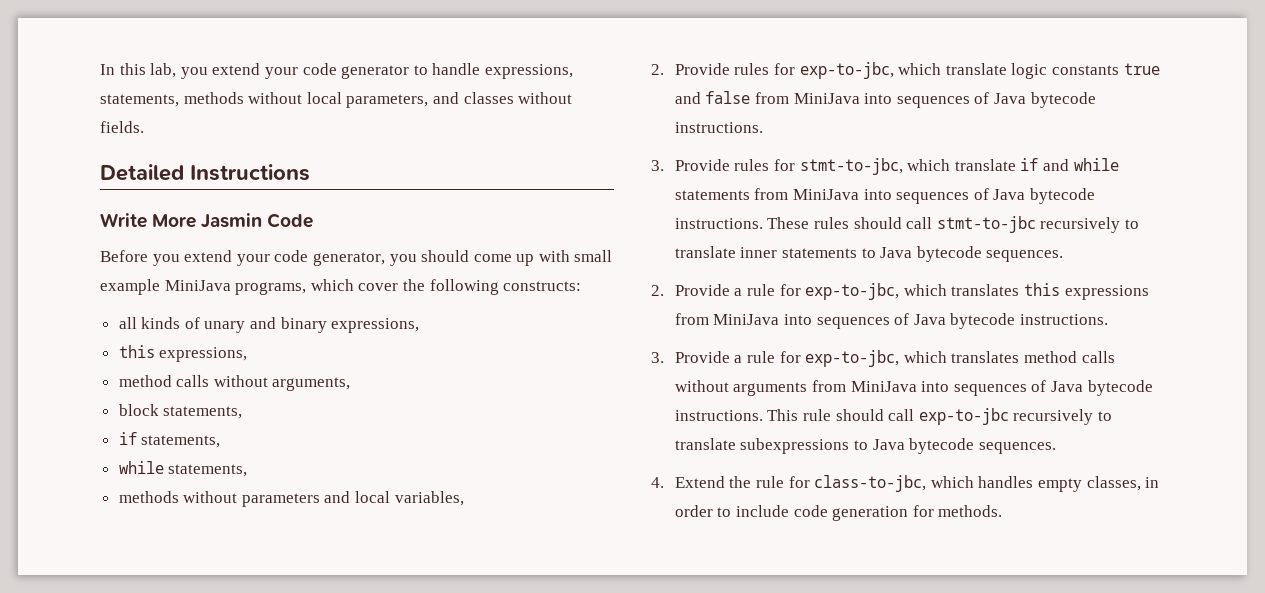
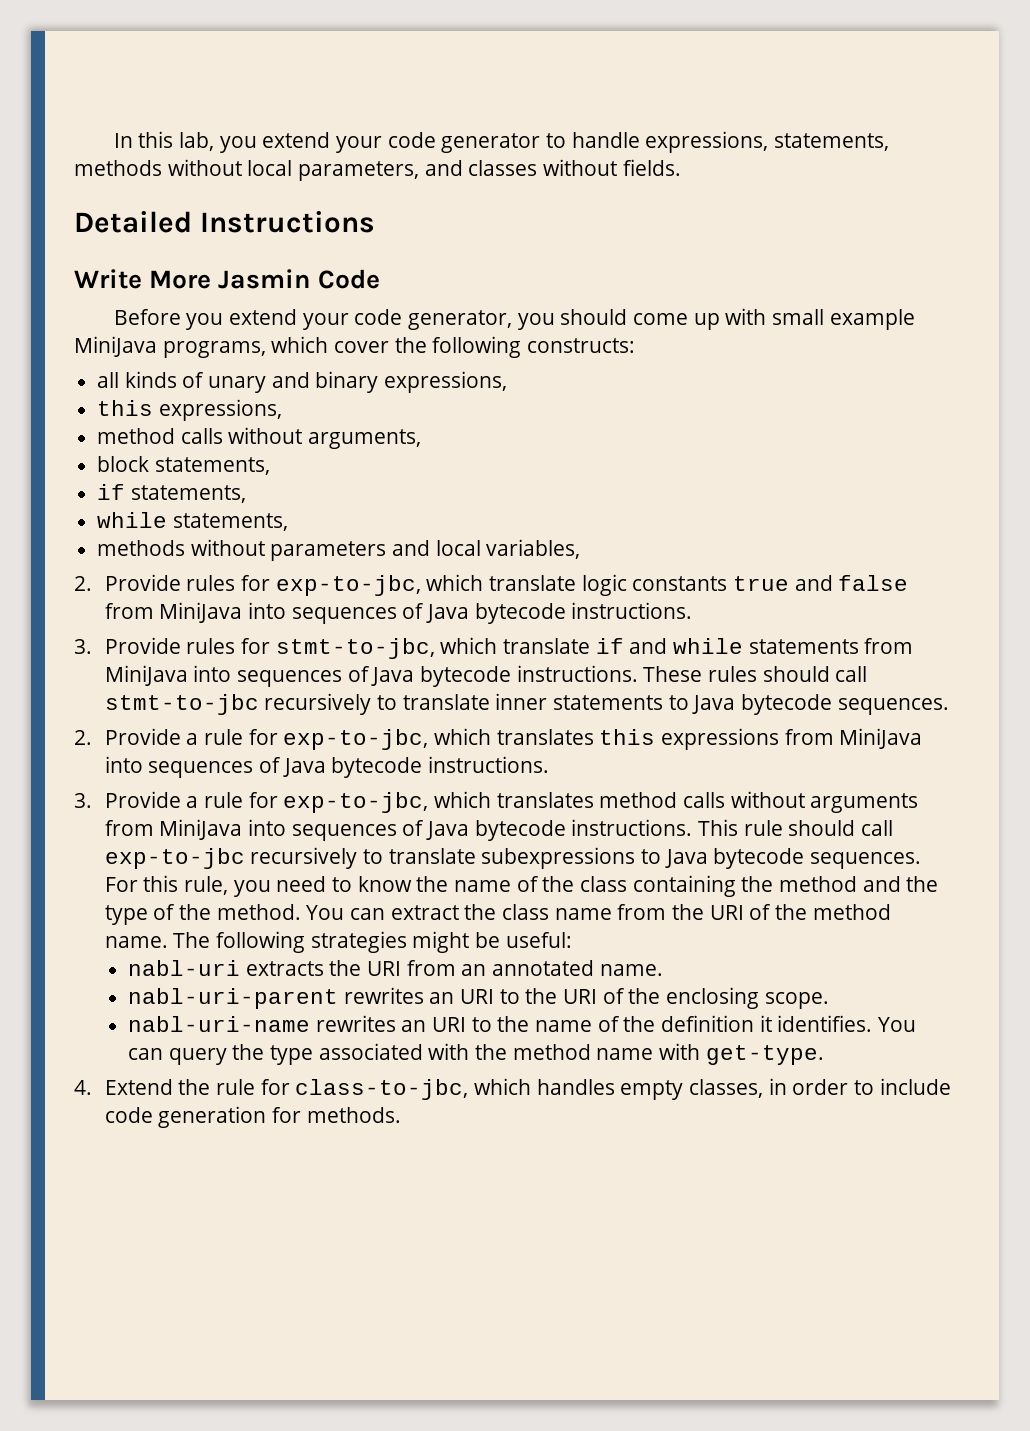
+ For this rule, you need to know the name of the class containing the method and the type of the method. You can extract the class name from the URI of the method name. The following strategies might be useful:
+ nabl-uri extracts the URI from an annotated name.
+ nabl-uri-parent rewrites an URI to the URI of the enclosing scope.
+ nabl-uri-name rewrites an URI to the name of the definition it identifies. You can query the type associated with the method name with get-type.

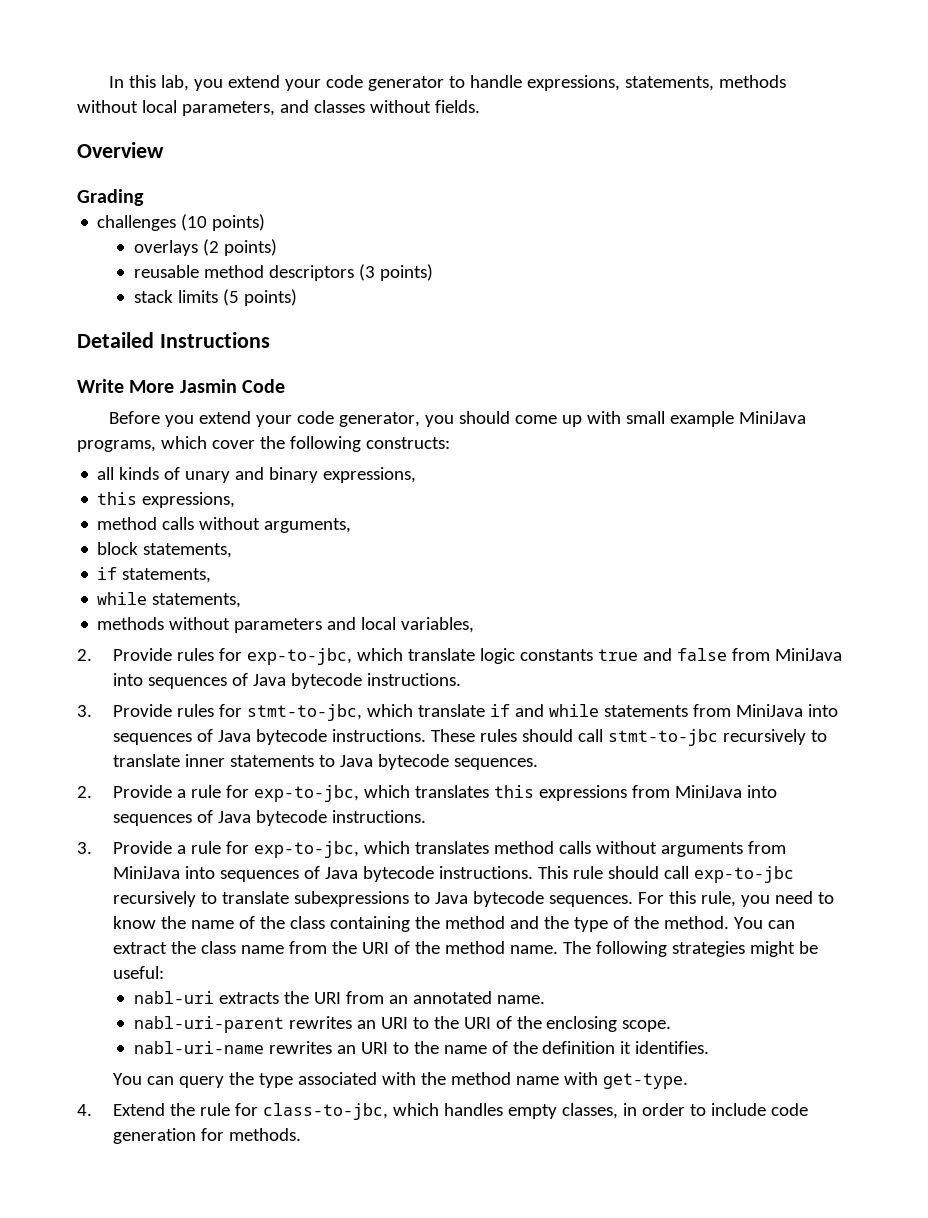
+ Overview
+ Grading
+ challenges (10 points)
+ overlays (2 points)
+ reusable method descriptors (3 points)
+ stack limits (5 points)
- nabl-uri-name rewrites an URI to the name of the definition it identifies. You can query the type associated with the method name with get-type.
+ nabl-uri-name rewrites an URI to the name of the definition it identifies.
+ You can query the type associated with the method name with get-type.

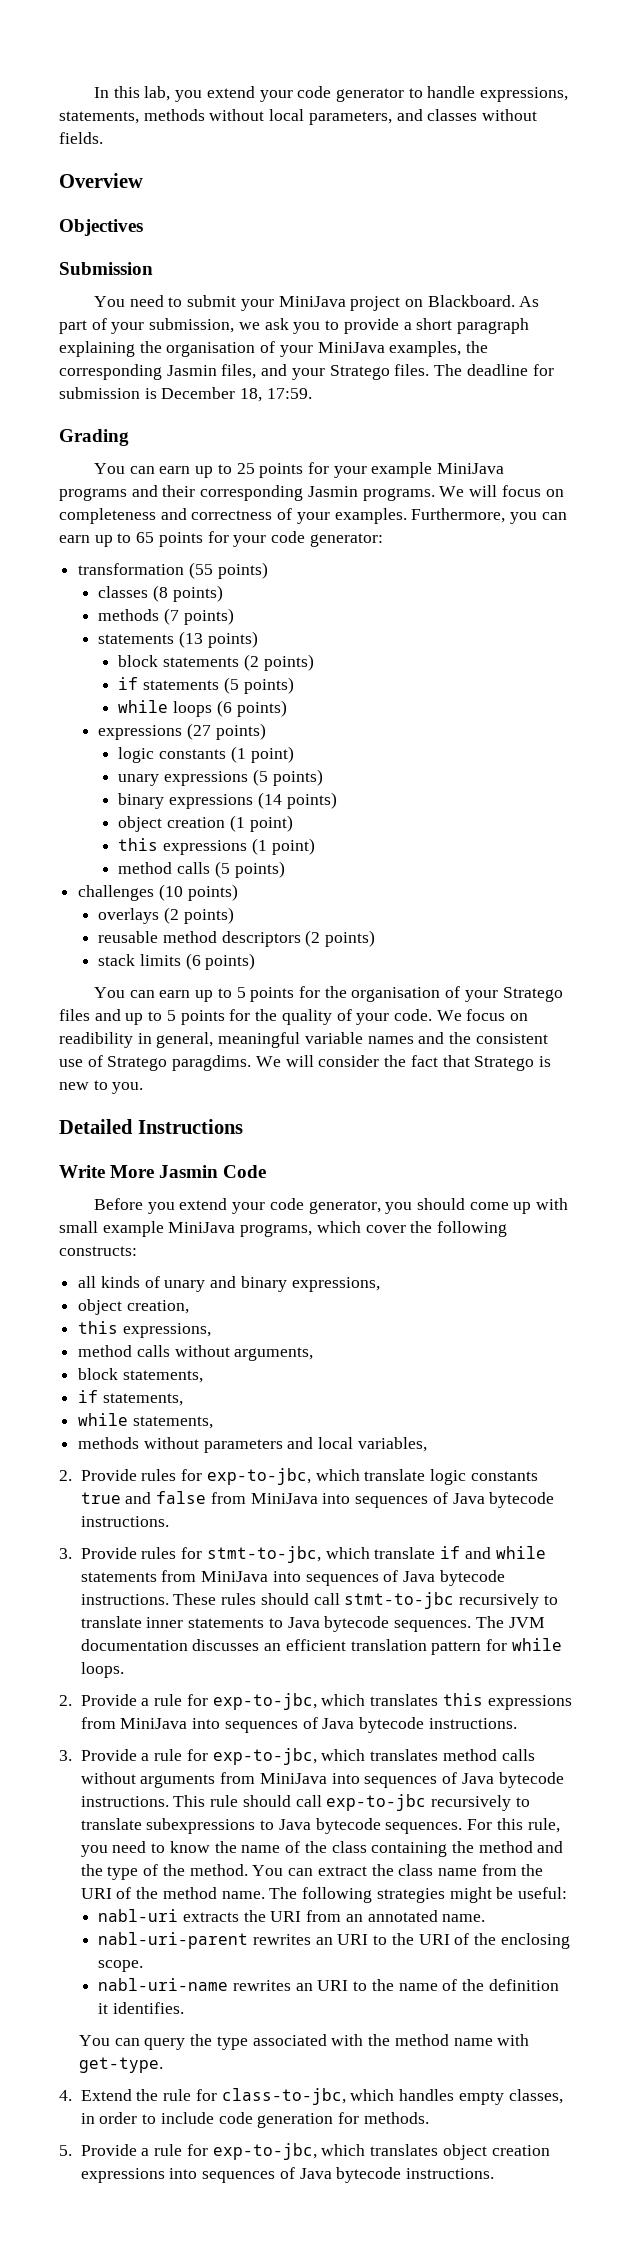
+ Objectives
+ Submission
+ You need to submit your MiniJava project on Blackboard. As part of your submission, we ask you to provide a short paragraph explaining the organisation of your MiniJava examples, the corresponding Jasmin files, and your Stratego files. The deadline for submission is December 18, 17:59.
  Grading
+ You can earn up to 25 points for your example MiniJava programs and their corresponding Jasmin programs. We will focus on completeness and correctness of your examples. Furthermore, you can earn up to 65 points for your code generator:
+ transformation (55 points)
+ classes (8 points)
+ methods (7 points)
+ statements (13 points)
+ block statements (2 points)
+ if statements (5 points)
+ while loops (6 points)
+ expressions (27 points)
+ logic constants (1 point)
+ unary expressions (5 points)
+ binary expressions (14 points)
+ object creation (1 point)
+ this expressions (1 point)
+ method calls (5 points)
- reusable method descriptors (3 points)
+ reusable method descriptors (2 points)
- stack limits (5 points)
+ stack limits (6 points)
+ You can earn up to 5 points for the organisation of your Stratego files and up to 5 points for the quality of your code. We focus on readibility in general, meaningful variable names and the consistent use of Stratego paragdims. We will consider the fact that Stratego is new to you.
+ object creation,
+ The JVM documentation discusses an efficient translation pattern for while loops.
+ 5. Provide a rule for exp-to-jbc, which translates object creation expressions into sequences of Java bytecode instructions.

